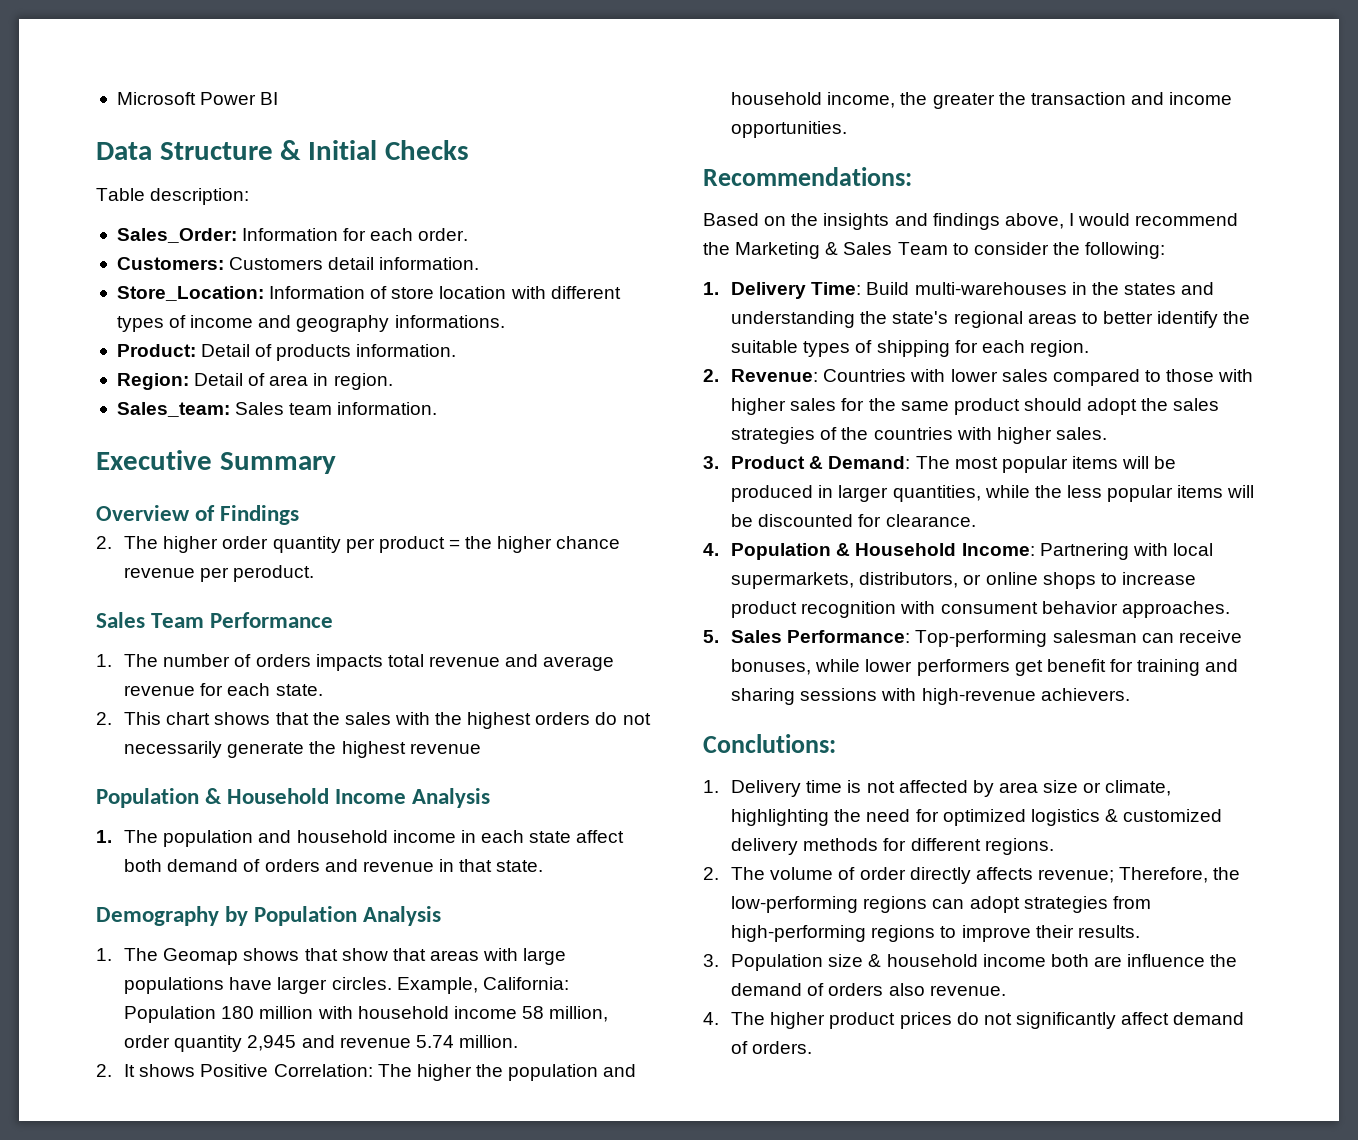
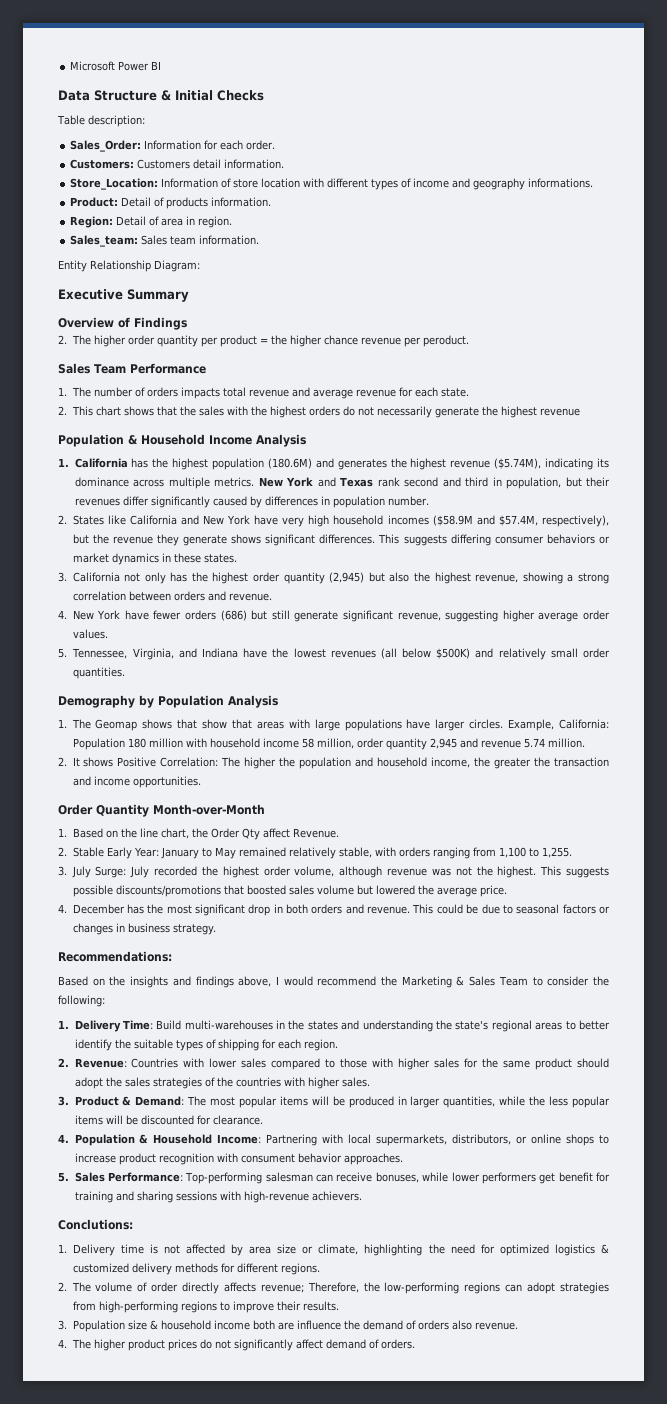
+ Entity Relationship Diagram:
- 1. The population and household income in each state affect both demand of orders and revenue in that state.
+ 1. California has the highest population (180.6M) and generates the highest revenue ($5.74M), indicating its dominance across multiple metrics. New York and Texas rank second and third in population, but their revenues differ significantly caused by differences in population number.
+ 2. States like California and New York have very high household incomes ($58.9M and $57.4M, respectively), but the revenue they generate shows significant differences. This suggests differing consumer behaviors or market dynamics in these states.
+ 3. California not only has the highest order quantity (2,945) but also the highest revenue, showing a strong correlation between orders and revenue.
+ 4. New York have fewer orders (686) but still generate significant revenue, suggesting higher average order values.
+ 5. Tennessee, Virginia, and Indiana have the lowest revenues (all below $500K) and relatively small order quantities.
+ Order Quantity Month-over-Month
+ 1. Based on the line chart, the Order Qty affect Revenue.
+ 2. Stable Early Year: January to May remained relatively stable, with orders ranging from 1,100 to 1,255.
+ 3. July Surge: July recorded the highest order volume, although revenue was not the highest. This suggests possible discounts/promotions that boosted sales volume but lowered the average price.
+ 4. December has the most significant drop in both orders and revenue. This could be due to seasonal factors or changes in business strategy.

